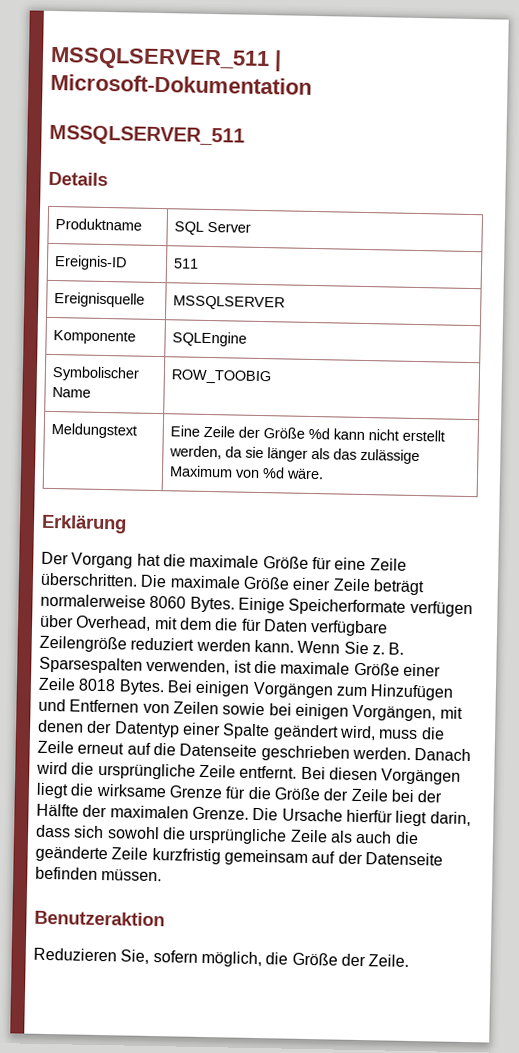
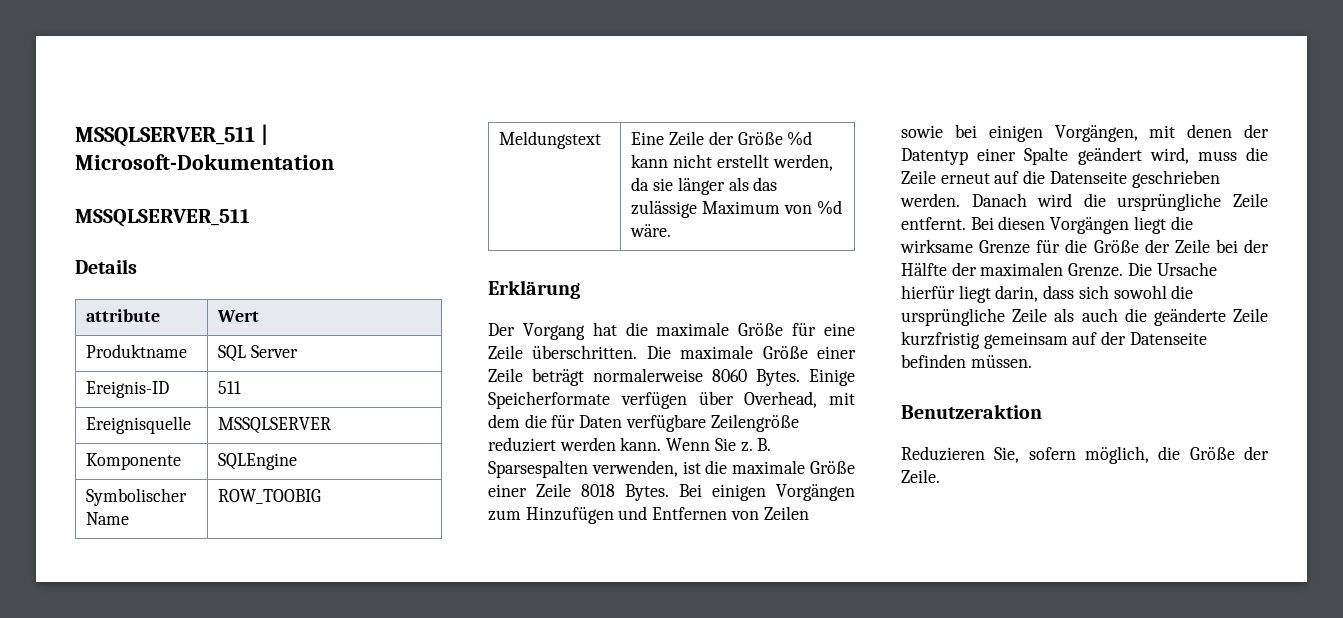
+ attribute | Wert

